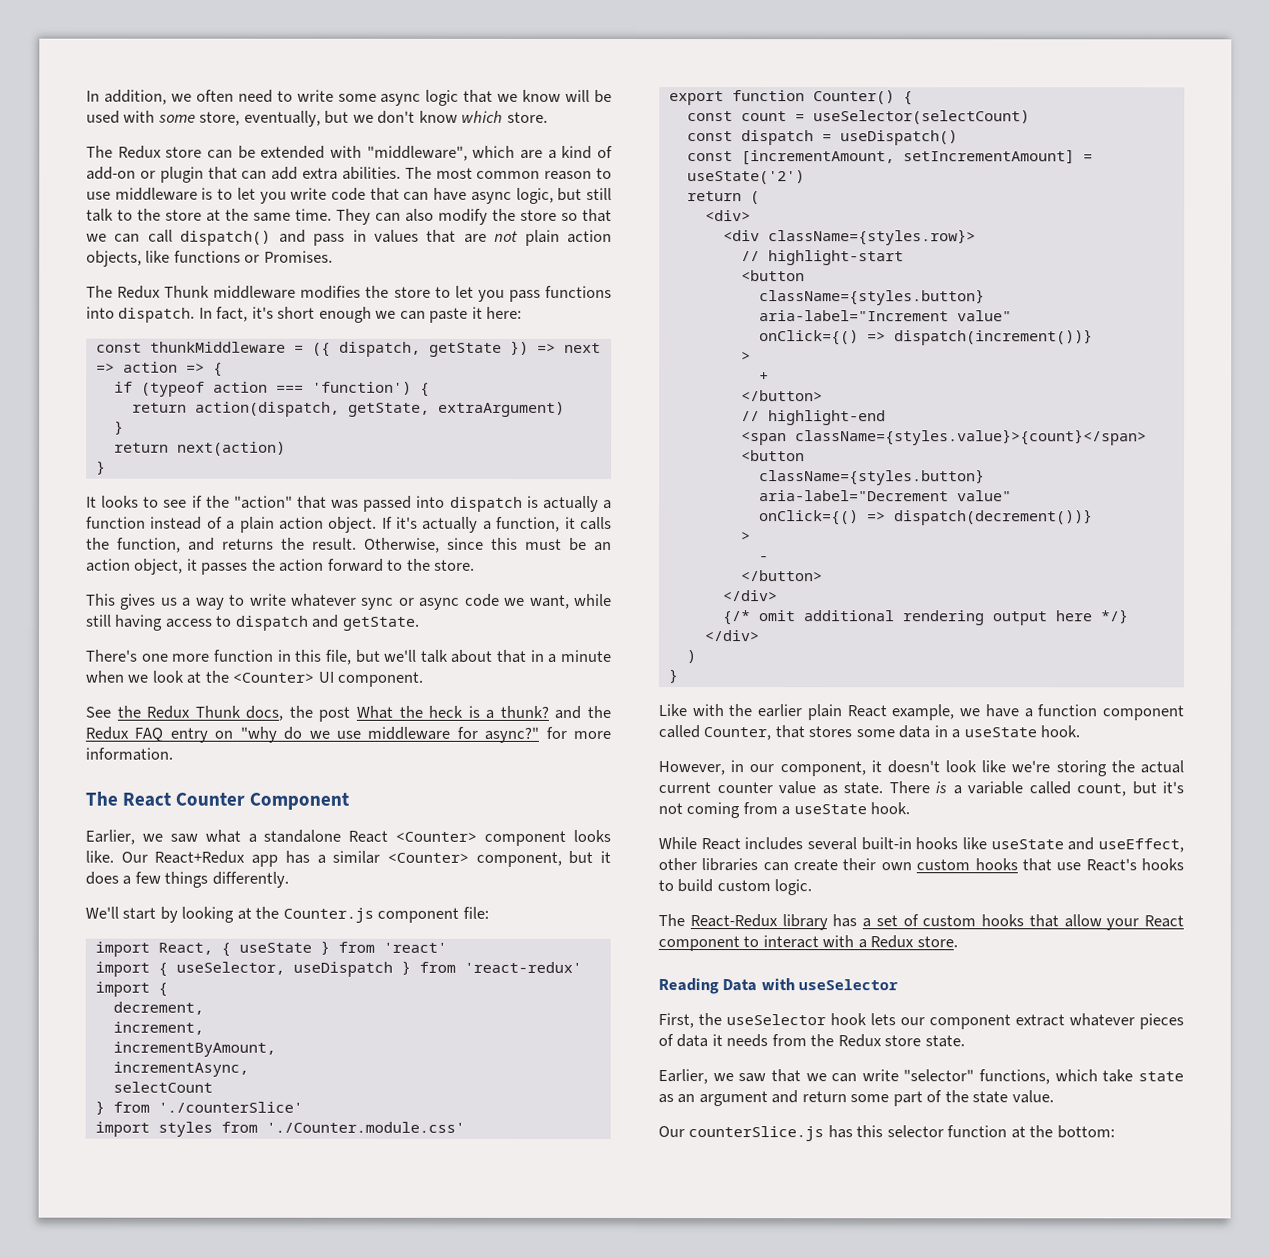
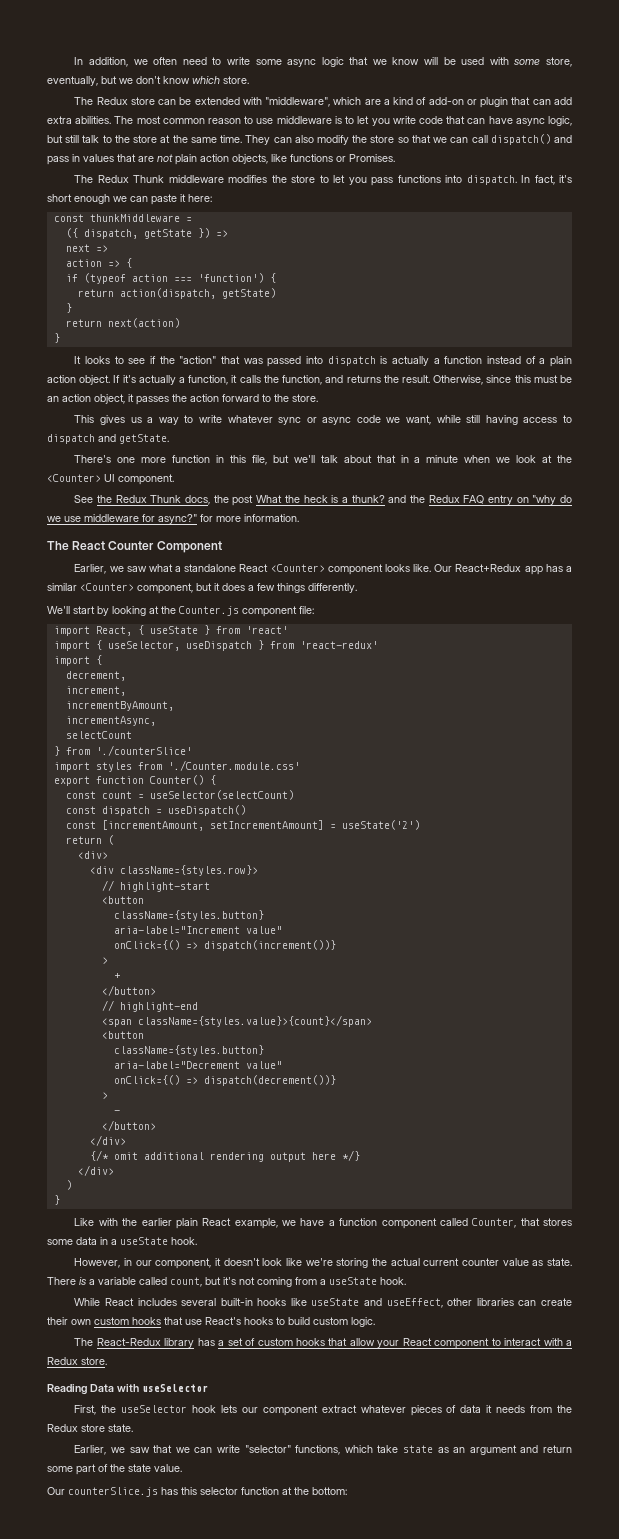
- const thunkMiddleware = ({ dispatch, getState }) => next => action => {
+ const thunkMiddleware =
+ ({ dispatch, getState }) =>
+ next =>
+ action => {
- return action(dispatch, getState, extraArgument)
+ return action(dispatch, getState)

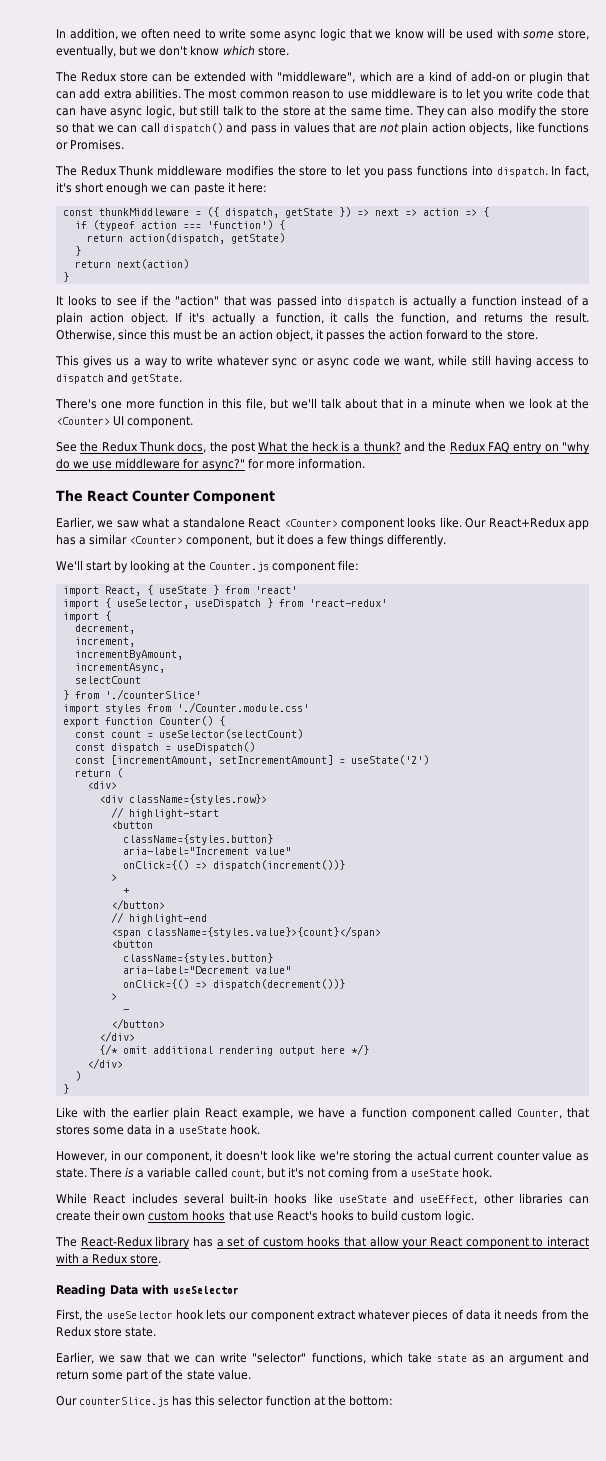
- const thunkMiddleware =
- ({ dispatch, getState }) =>
- next =>
- action => {
+ const thunkMiddleware = ({ dispatch, getState }) => next => action => {

